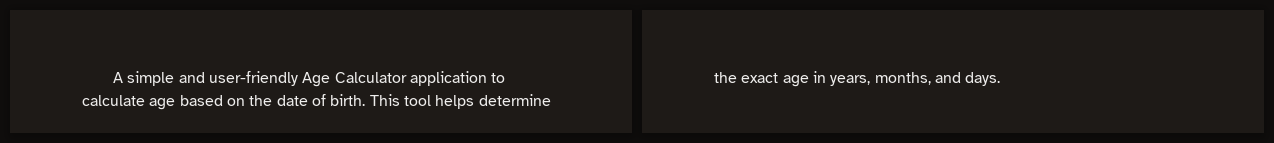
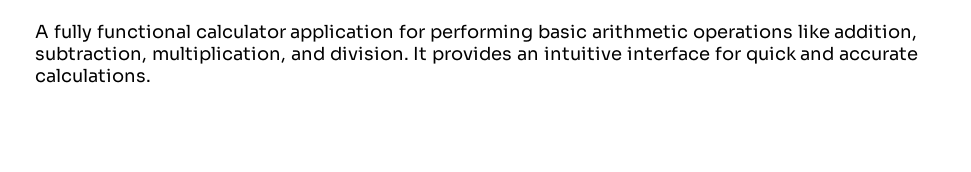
- A simple and user-friendly Age Calculator application to calculate age based on the date of birth. This tool helps determine the exact age in years, months, and days.
+ A fully functional calculator application for performing basic arithmetic operations like addition, subtraction, multiplication, and division. It provides an intuitive interface for quick and accurate calculations.

